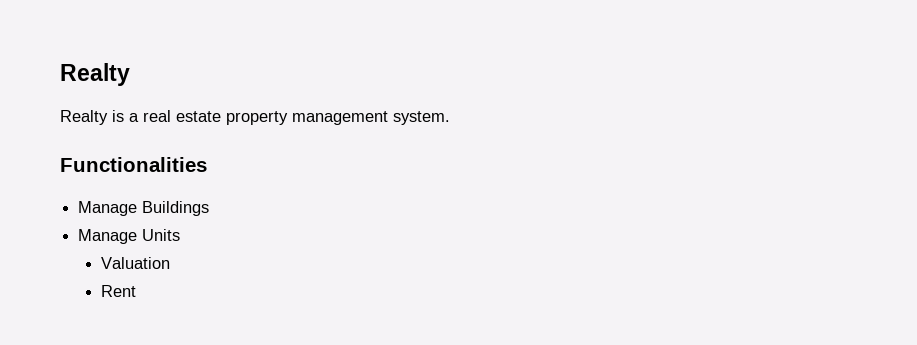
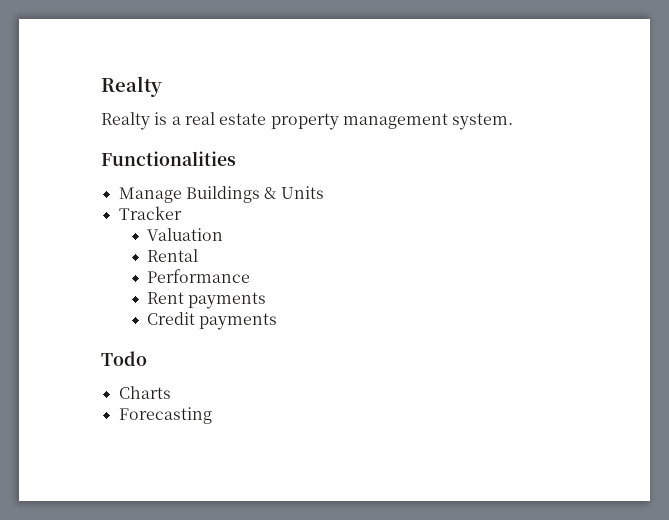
- Manage Buildings
- Manage Units
+ Manage Buildings & Units
+ Tracker
+ Rental
+ Performance
- Rent
+ Rent payments
+ Credit payments
+ Todo
+ Charts
+ Forecasting

